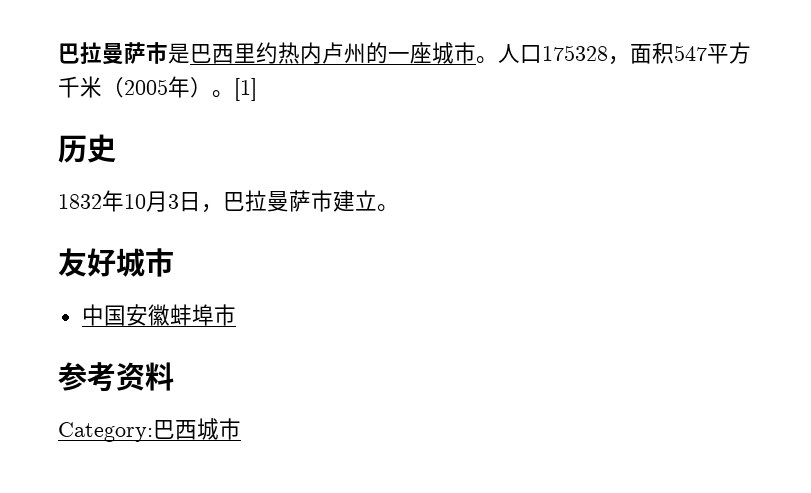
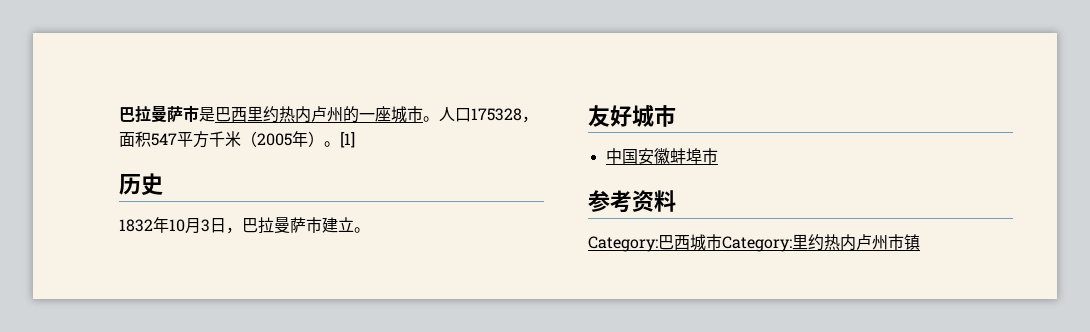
- Category:巴西城市
+ Category:巴西城市Category:里约热内卢州市镇

